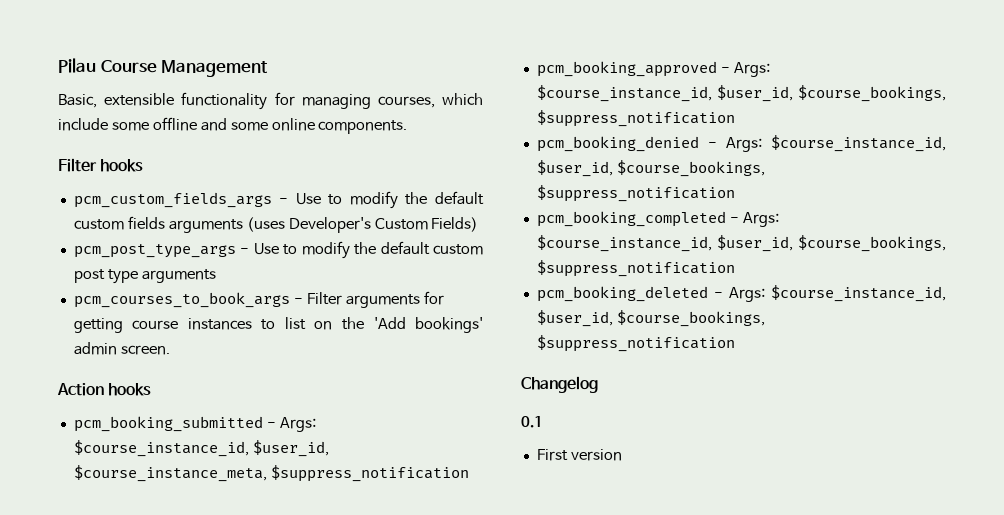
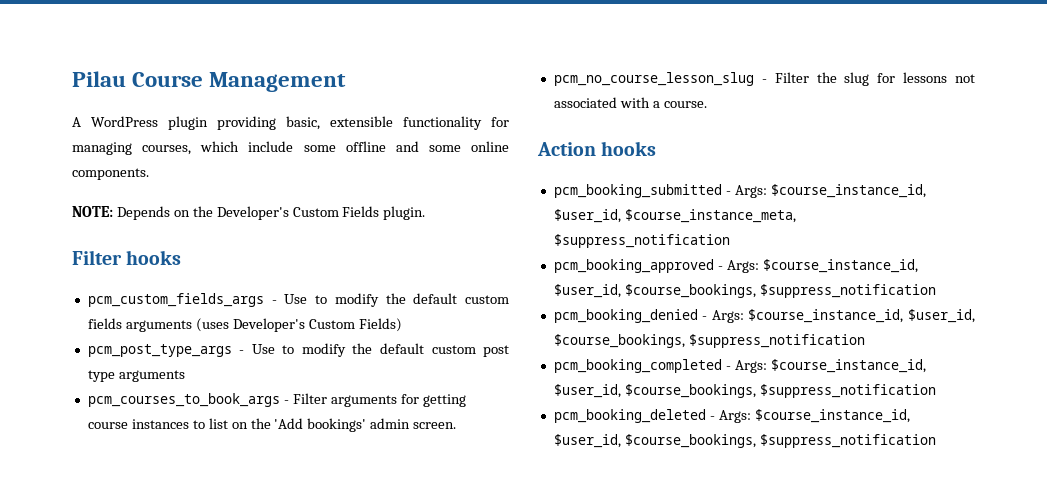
- Basic, extensible functionality for managing courses, which include some offline and some online components.
+ A WordPress plugin providing basic, extensible functionality for managing courses, which include some offline and some online components.
+ NOTE: Depends on the Developer's Custom Fields plugin.
+ pcm_no_course_lesson_slug - Filter the slug for lessons not associated with a course.
- Changelog
- 0.1
- First version

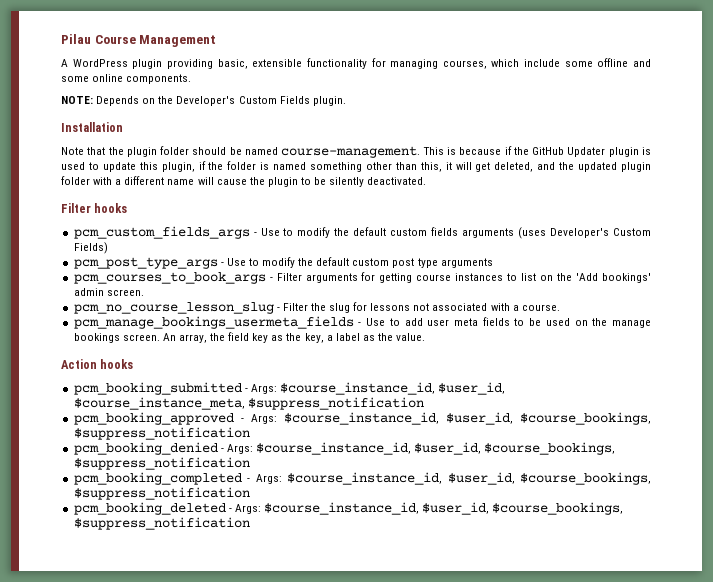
+ Installation
+ Note that the plugin folder should be named course-management. This is because if the GitHub Updater plugin is used to update this plugin, if the folder is named something other than this, it will get deleted, and the updated plugin folder with a different name will cause the plugin to be silently deactivated.
+ pcm_manage_bookings_usermeta_fields - Use to add user meta fields to be used on the manage bookings screen. An array, the field key as the key, a label as the value.

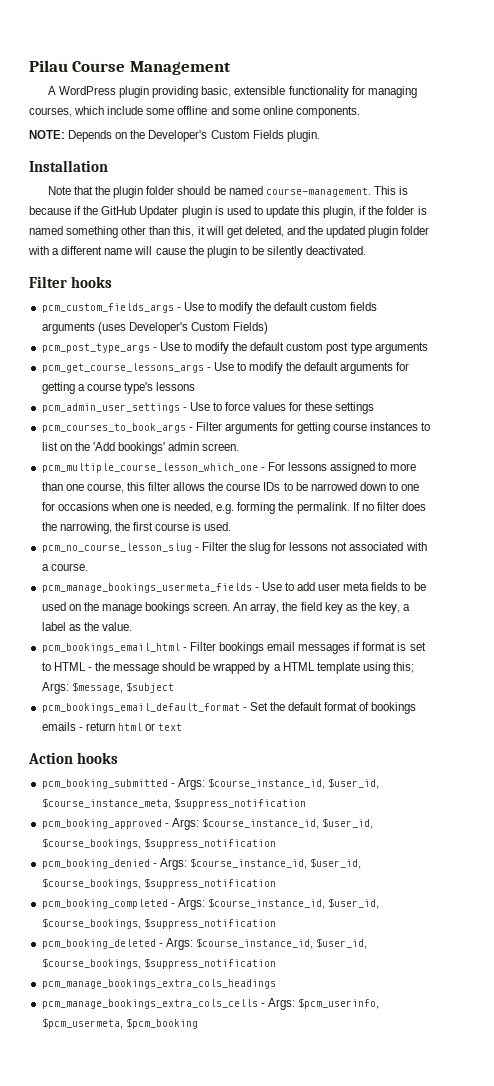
+ pcm_get_course_lessons_args - Use to modify the default arguments for getting a course type's lessons
+ pcm_admin_user_settings - Use to force values for these settings
+ pcm_multiple_course_lesson_which_one - For lessons assigned to more than one course, this filter allows the course IDs to be narrowed down to one for occasions when one is needed, e.g. forming the permalink. If no filter does the narrowing, the first course is used.
+ pcm_bookings_email_html - Filter bookings email messages if format is set to HTML - the message should be wrapped by a HTML template using this; Args: $message, $subject
+ pcm_bookings_email_default_format - Set the default format of bookings emails - return html or text
+ pcm_manage_bookings_extra_cols_headings
+ pcm_manage_bookings_extra_cols_cells - Args: $pcm_userinfo, $pcm_usermeta, $pcm_booking

